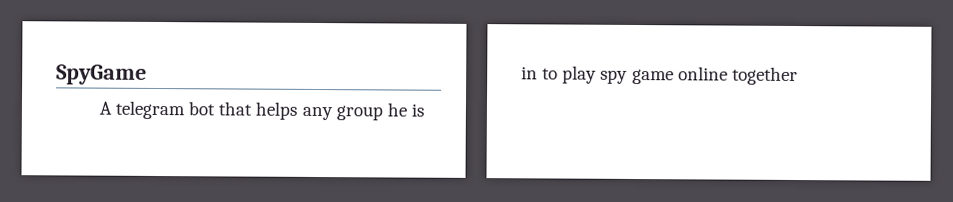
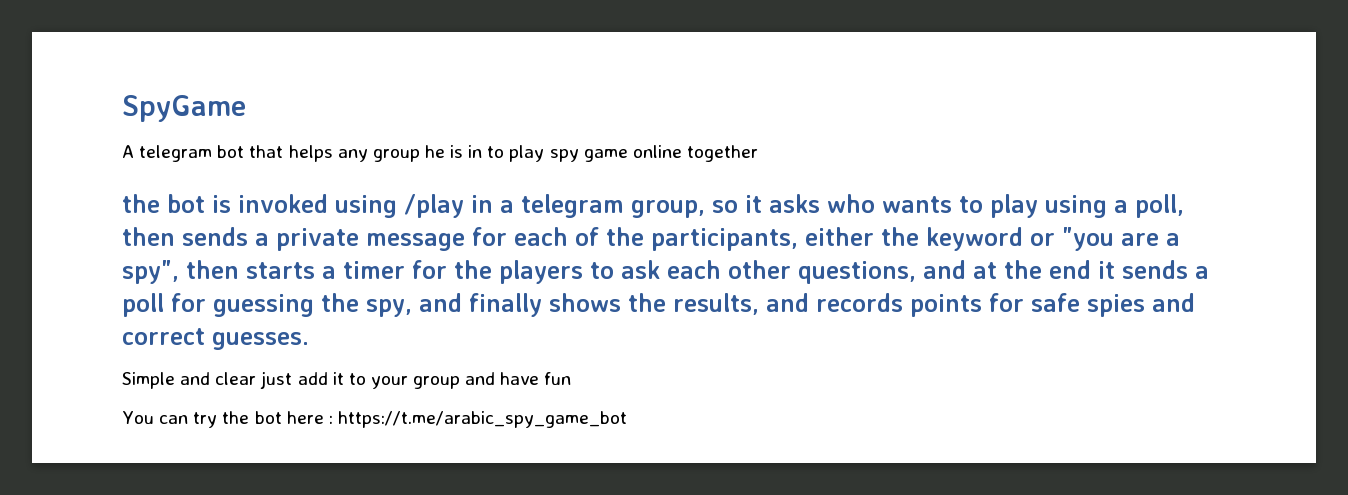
+ the bot is invoked using /play in a telegram group, so it asks who wants to play using a poll, then sends a private message for each of the participants, either the keyword or "you are a spy", then starts a timer for the players to ask each other questions, and at the end it sends a poll for guessing the spy, and finally shows the results, and records points for safe spies and correct guesses.
+ Simple and clear just add it to your group and have fun
+ You can try the bot here : https://t.me/arabic_spy_game_bot

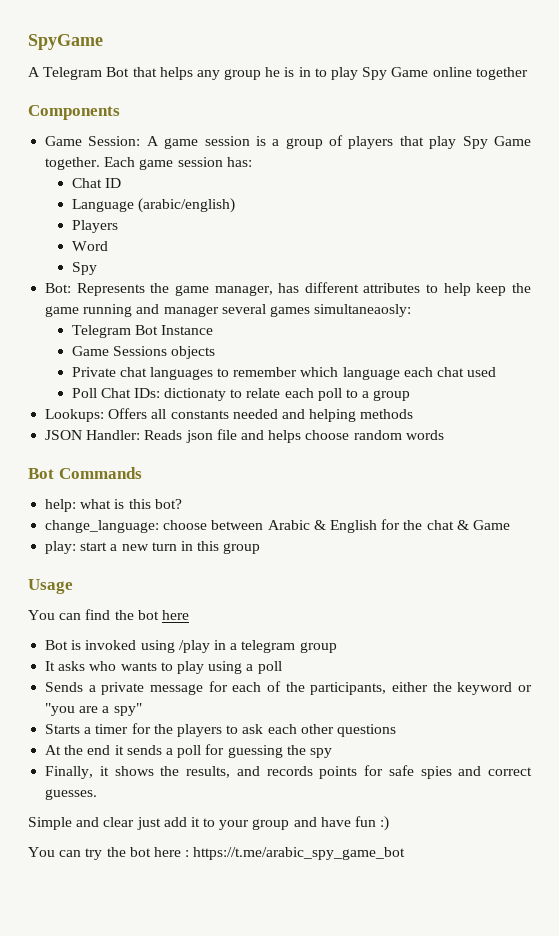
- A telegram bot that helps any group he is in to play spy game online together
+ A Telegram Bot that helps any group he is in to play Spy Game online together
- the bot is invoked using /play in a telegram group, so it asks who wants to play using a poll, then sends a private message for each of the participants, either the keyword or "you are a spy", then starts a timer for the players to ask each other questions, and at the end it sends a poll for guessing the spy, and finally shows the results, and records points for safe spies and correct guesses.
+ Components
+ Game Session: A game session is a group of players that play Spy Game together. Each game session has:
+ Chat ID
+ Language (arabic/english)
+ Players
+ Word
+ Spy
+ Bot: Represents the game manager, has different attributes to help keep the game running and manager several games simultaneaosly:
+ Telegram Bot Instance
+ Game Sessions objects
+ Private chat languages to remember which language each chat used
+ Poll Chat IDs: dictionaty to relate each poll to a group
+ Lookups: Offers all constants needed and helping methods
+ JSON Handler: Reads json file and helps choose random words
+ Bot Commands
+ help: what is this bot?
+ change_language: choose between Arabic & English for the chat & Game
+ play: start a new turn in this group
+ Usage
+ You can find the bot here
+ Bot is invoked using /play in a telegram group
+ It asks who wants to play using a poll
+ Sends a private message for each of the participants, either the keyword or "you are a spy"
+ Starts a timer for the players to ask each other questions
+ At the end it sends a poll for guessing the spy
+ Finally, it shows the results, and records points for safe spies and correct guesses.
- Simple and clear just add it to your group and have fun
+ Simple and clear just add it to your group and have fun :)

